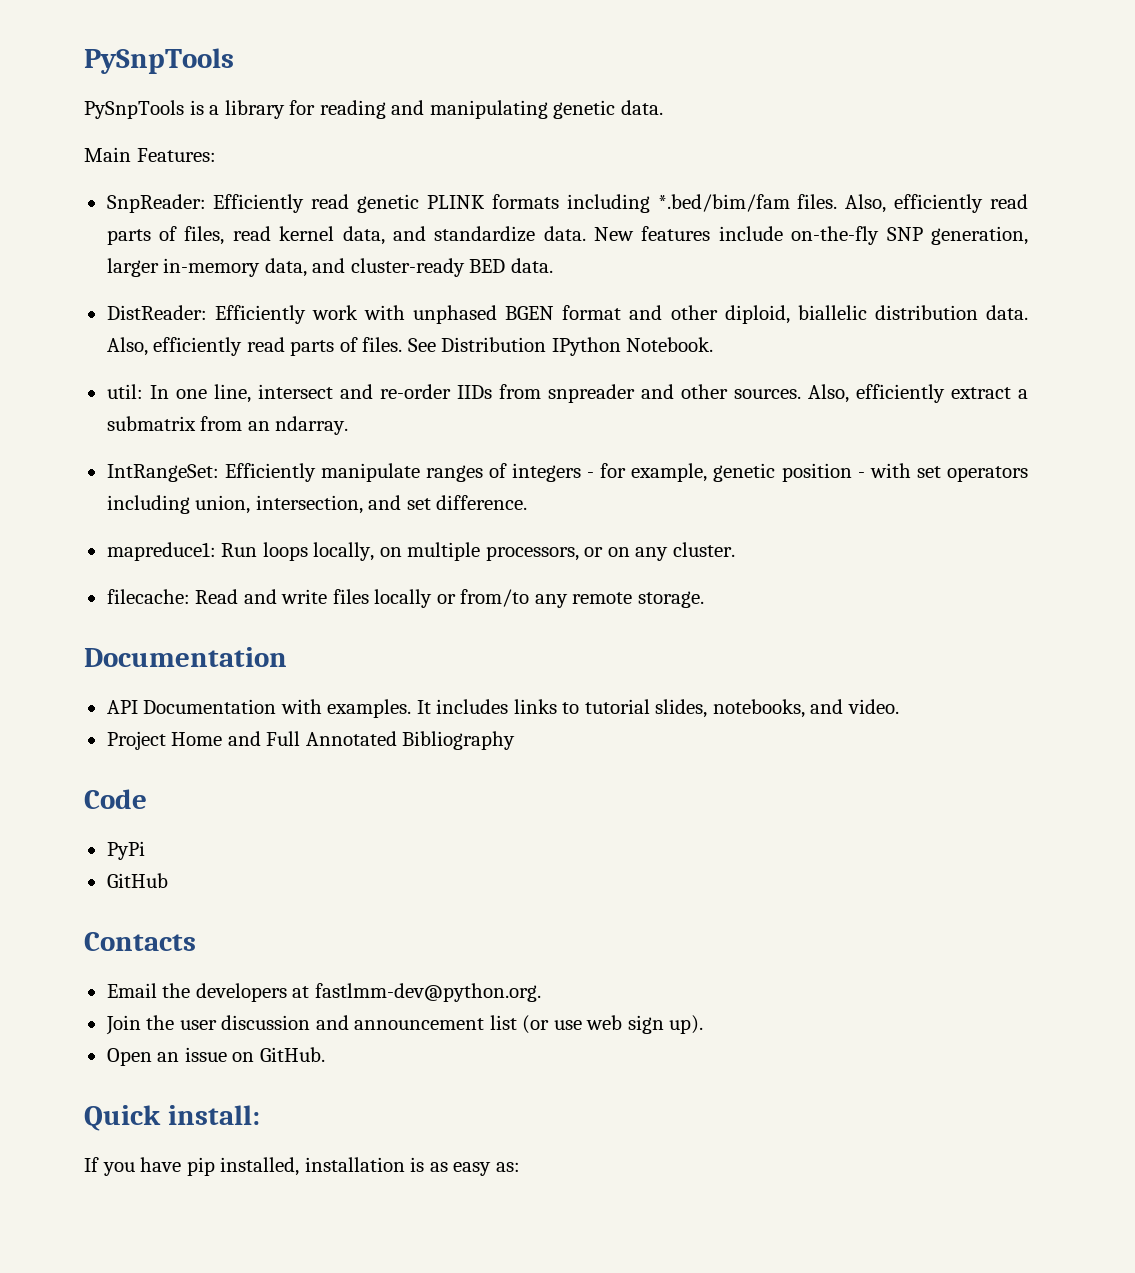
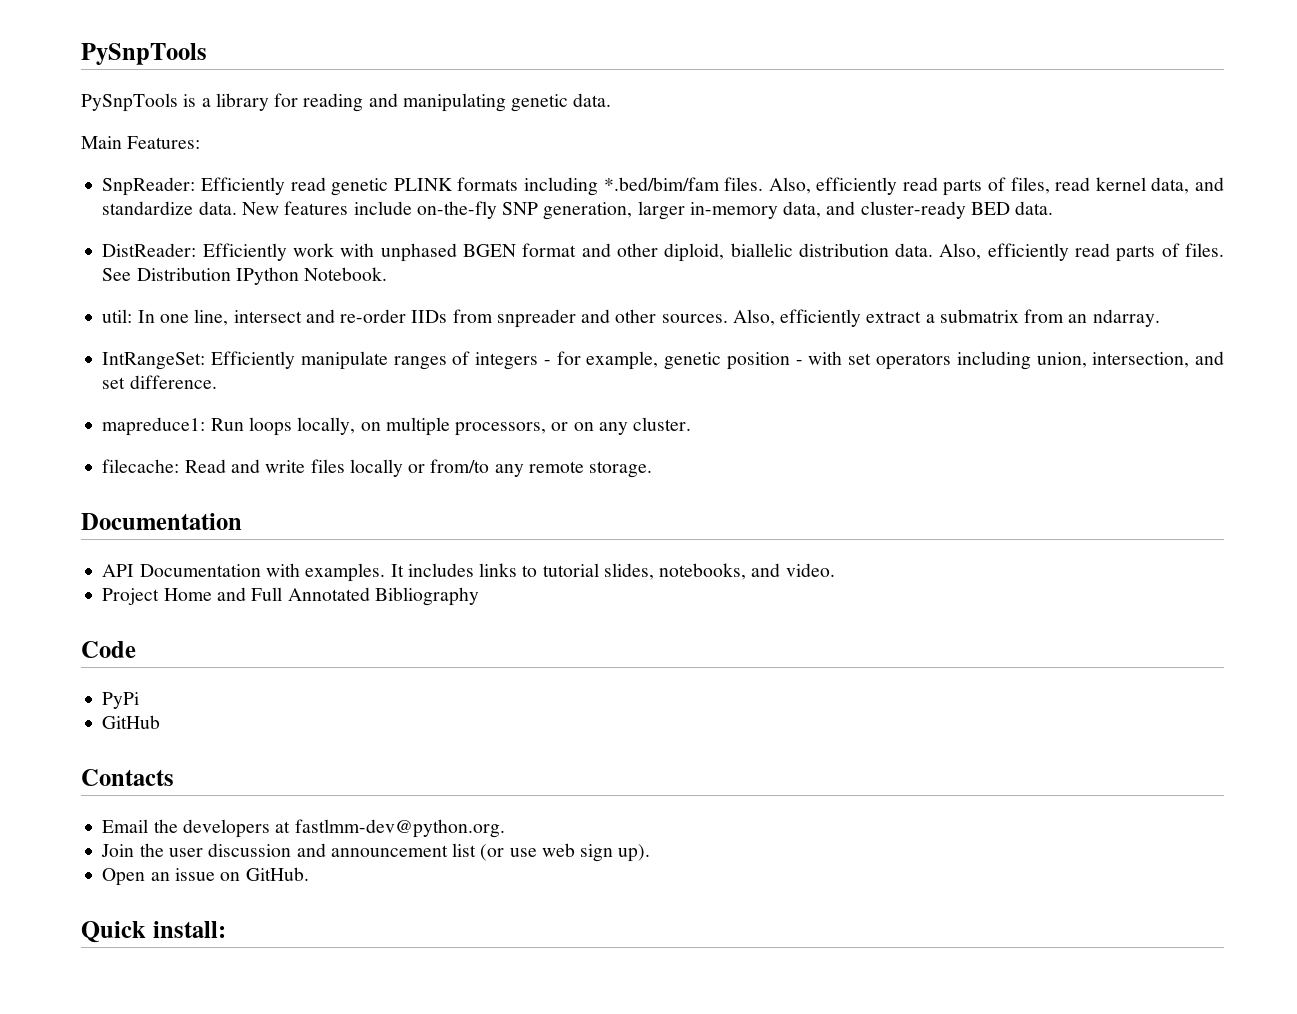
- If you have pip installed, installation is as easy as:

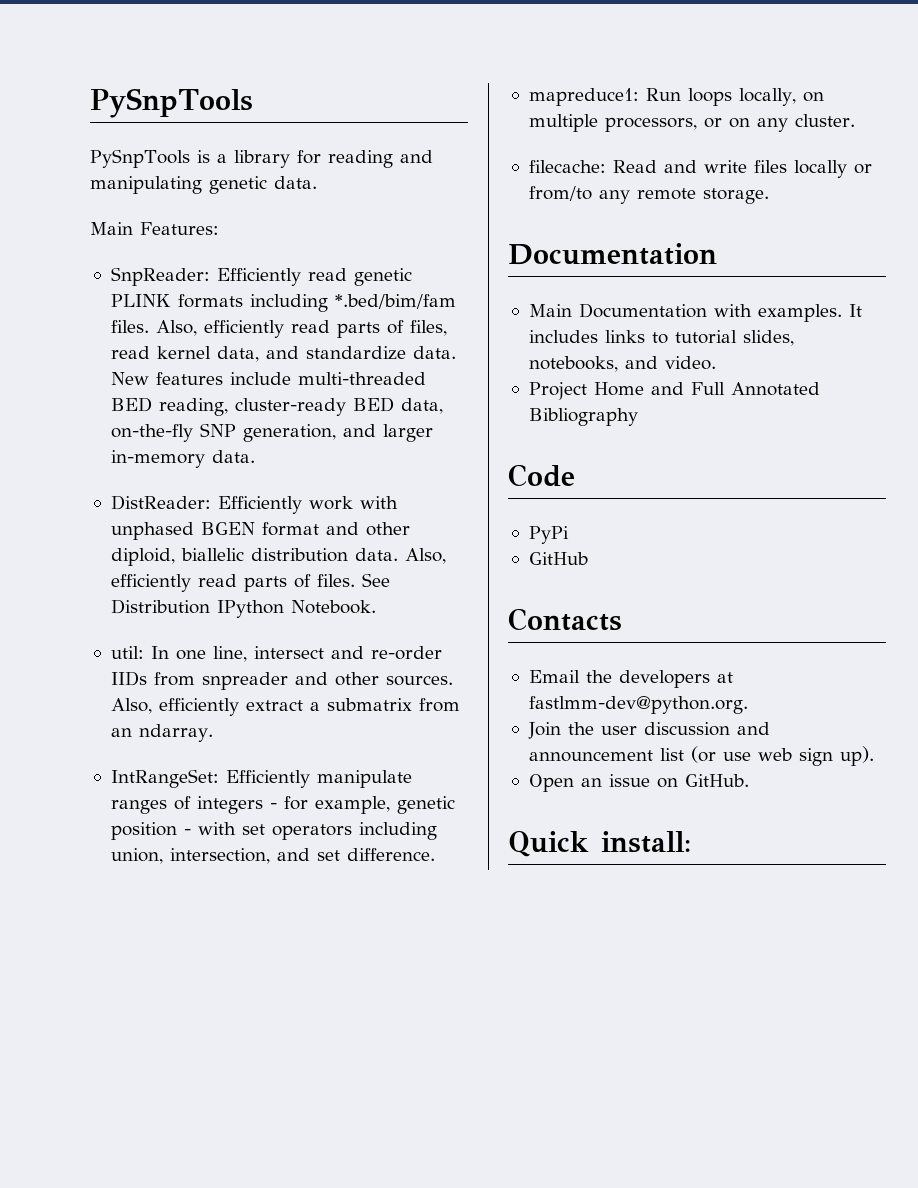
- New features include on-the-fly SNP generation, larger in-memory data, and cluster-ready BED data.
+ New features include multi-threaded BED reading, cluster-ready BED data, on-the-fly SNP generation, and larger in-memory data.
- API Documentation with examples.
+ Main Documentation with examples.

